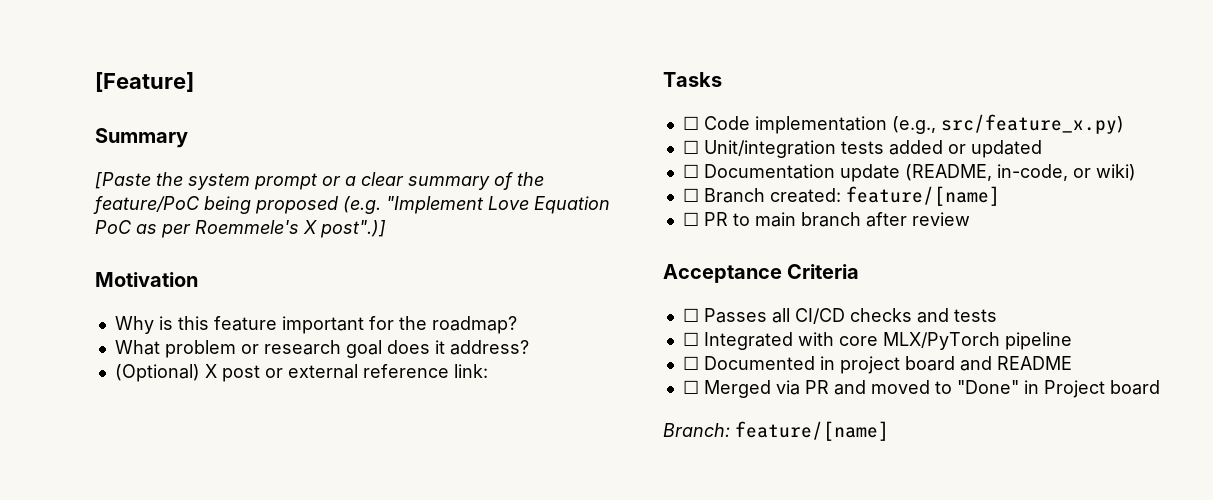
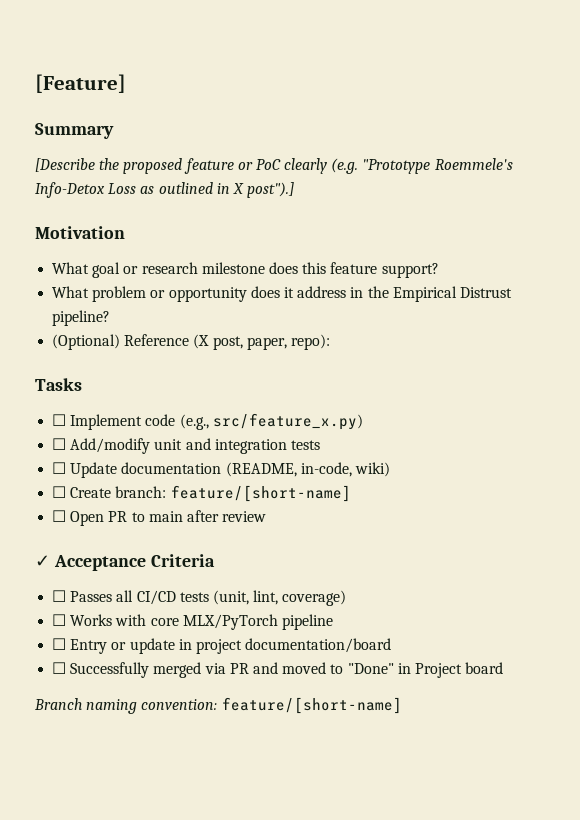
- [Paste the system prompt or a clear summary of the feature/PoC being proposed (e.g. "Implement Love Equation PoC as per Roemmele's X post".)]
+ [Describe the proposed feature or PoC clearly (e.g. "Prototype Roemmele's Info-Detox Loss as outlined in X post").]
  Motivation
- Why is this feature important for the roadmap?
- What problem or research goal does it address?
- (Optional) X post or external reference link:
+ What goal or research milestone does this feature support?
+ What problem or opportunity does it address in the Empirical Distrust pipeline?
+ (Optional) Reference (X post, paper, repo):
- ☐ Code implementation (e.g., src/feature_x.py)
+ ☐ Implement code (e.g., src/feature_x.py)
- ☐ Unit/integration tests added or updated
- ☐ Documentation update (README, in-code, or wiki)
+ ☐ Add/modify unit and integration tests
+ ☐ Update documentation (README, in-code, wiki)
- ☐ Branch created: feature/[name]
- ☐ PR to main branch after review
+ ☐ Create branch: feature/[short-name]
+ ☐ Open PR to main after review
- Acceptance Criteria
+ ✓ Acceptance Criteria
- ☐ Passes all CI/CD checks and tests
- ☐ Integrated with core MLX/PyTorch pipeline
+ ☐ Passes all CI/CD tests (unit, lint, coverage)
+ ☐ Works with core MLX/PyTorch pipeline
- ☐ Documented in project board and README
- ☐ Merged via PR and moved to "Done" in Project board
+ ☐ Entry or update in project documentation/board
+ ☐ Successfully merged via PR and moved to "Done" in Project board
- Branch: feature/[name]
+ Branch naming convention: feature/[short-name]

